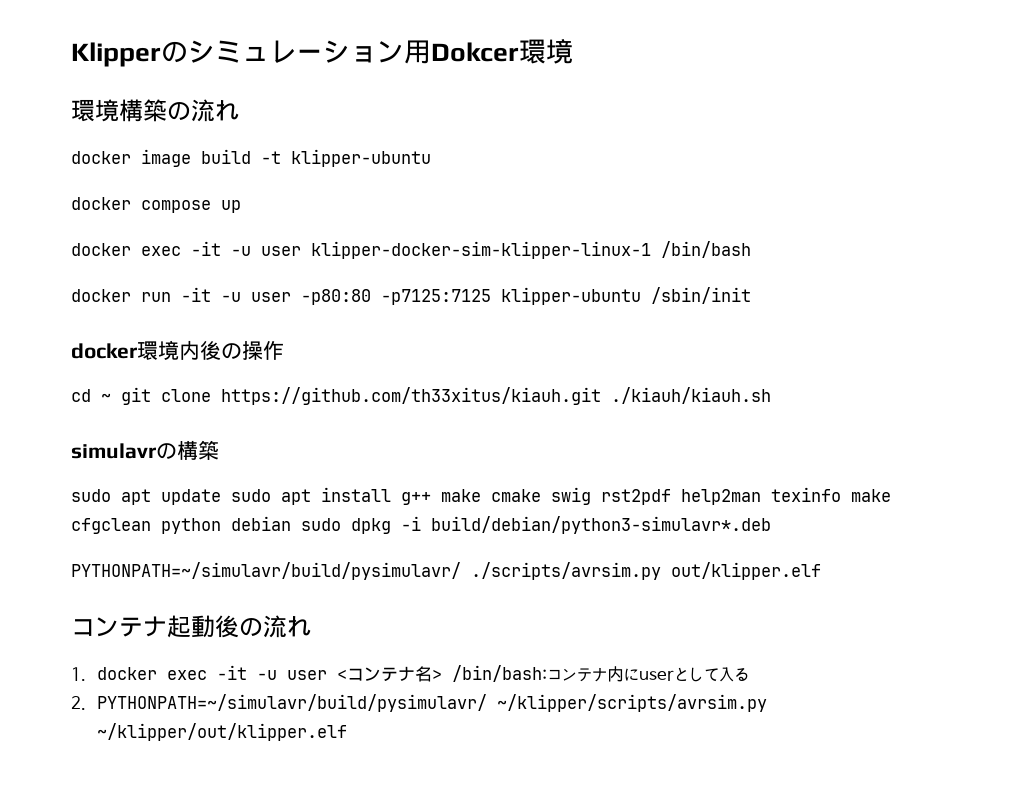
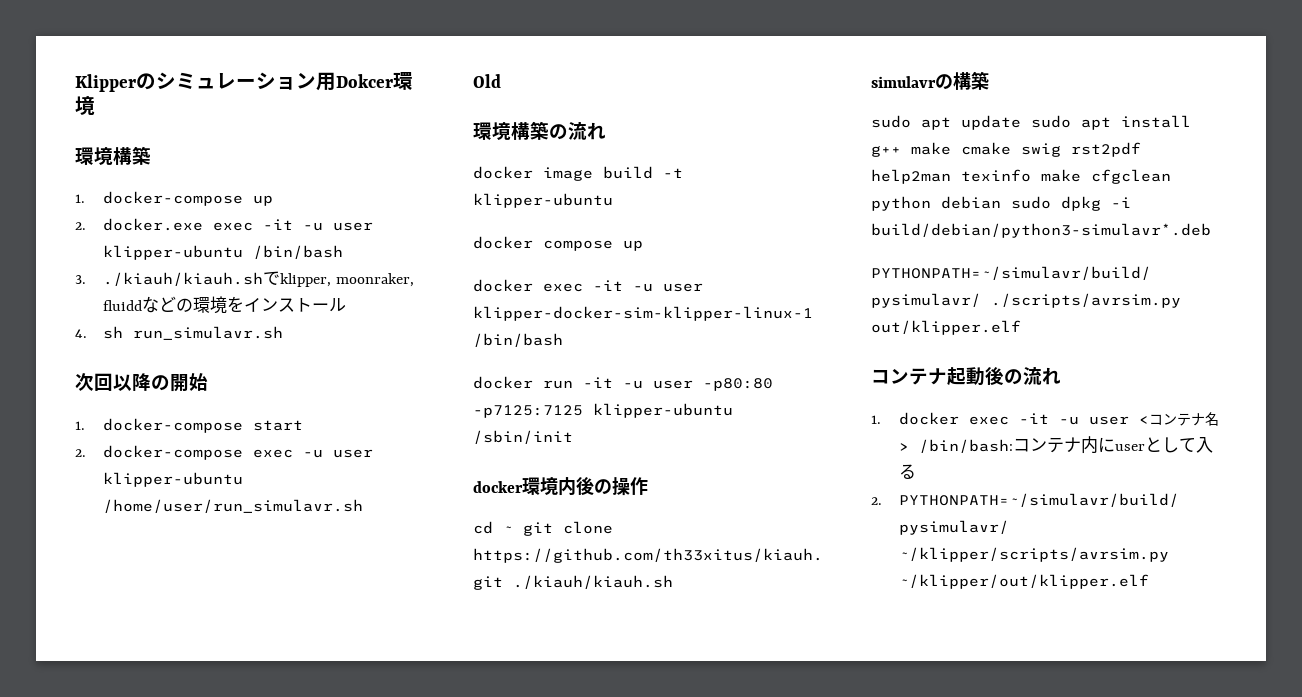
  Klipperのシミュレーション用Dokcer環境
+ 環境構築
+ 1. docker-compose up
+ 2. docker.exe exec -it -u user klipper-ubuntu /bin/bash
+ 3. ./kiauh/kiauh.shでklipper, moonraker, fluiddなどの環境をインストール
+ 4. sh run_simulavr.sh
+ 次回以降の開始
+ 1. docker-compose start
+ 2. docker-compose exec -u user klipper-ubuntu /home/user/run_simulavr.sh
+ Old

